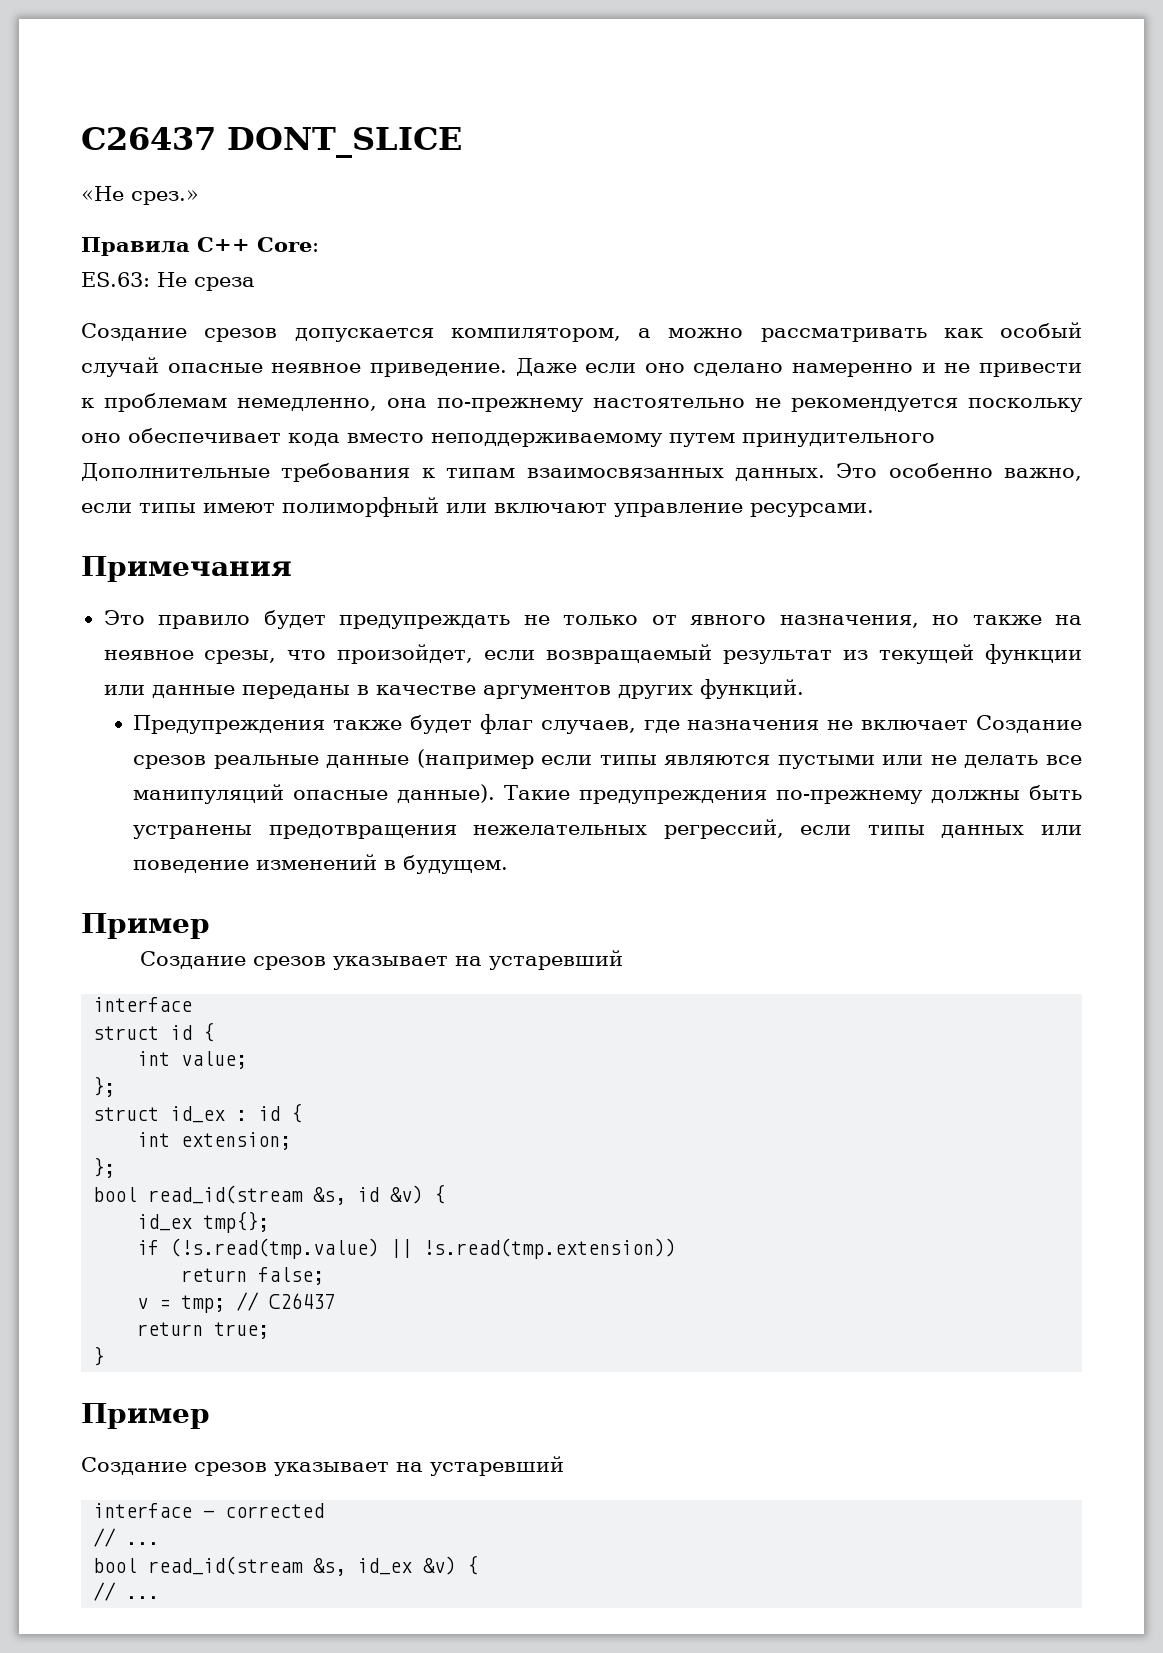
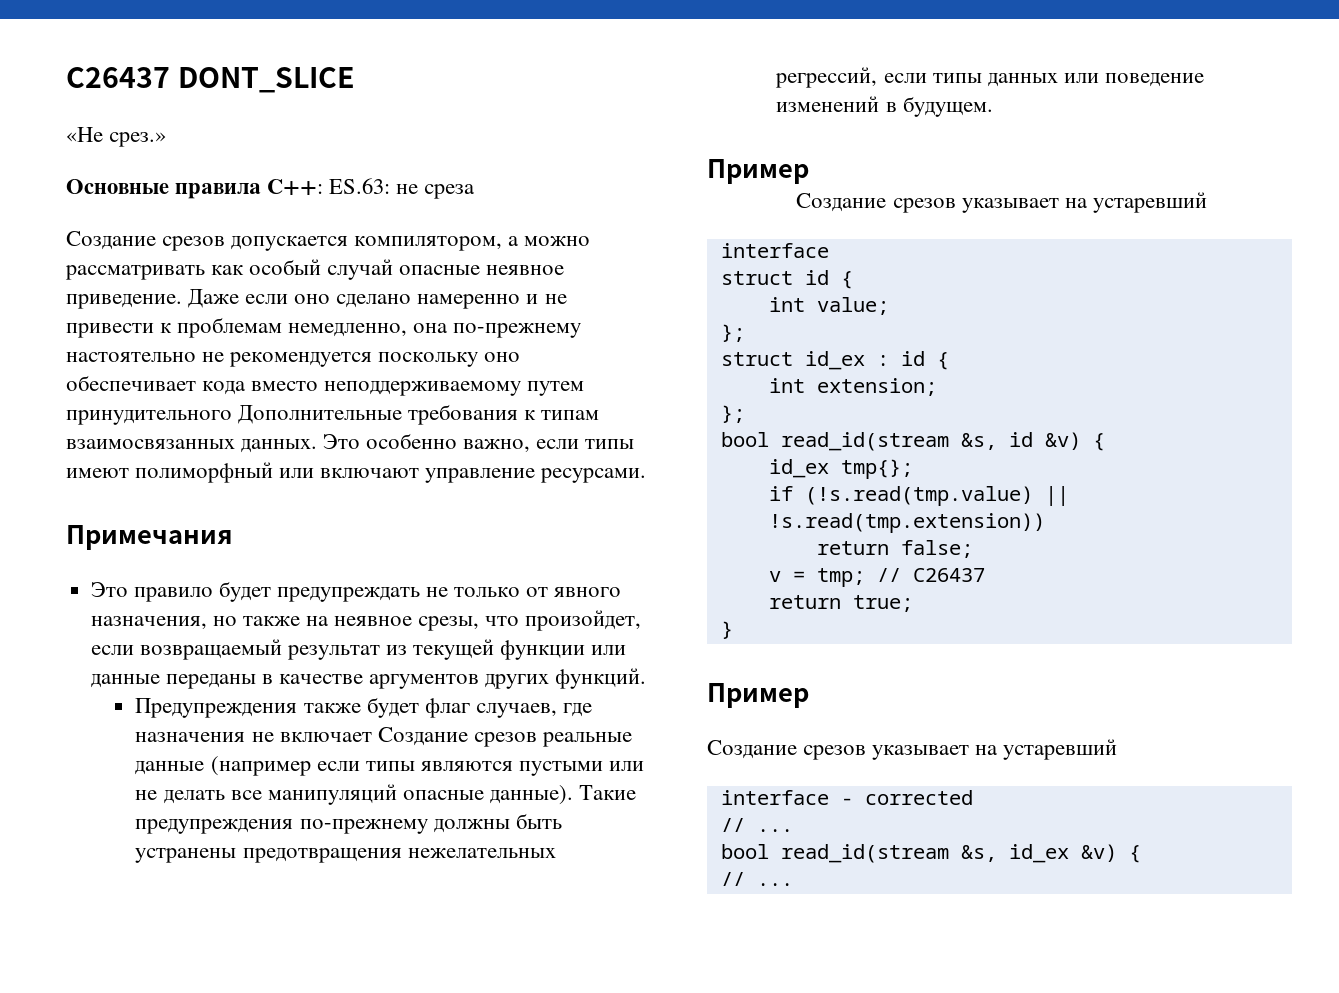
- Правила C++ Core:
- ES.63: Не среза
+ Основные правила C++: ES.63: не среза

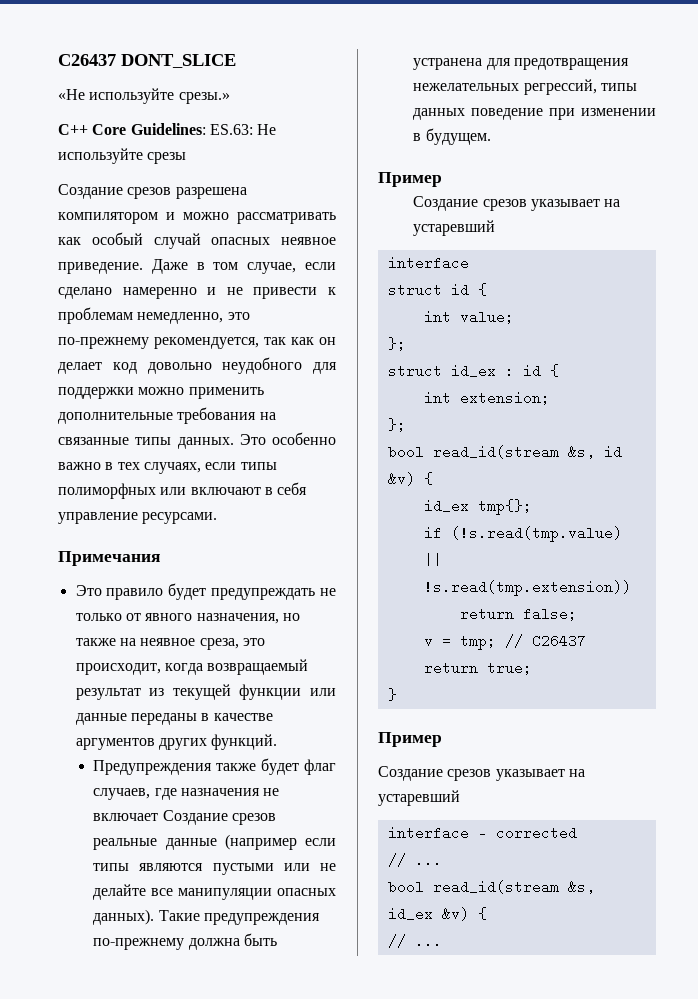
- «Не срез.»
- Основные правила C++: ES.63: не среза
- Создание срезов допускается компилятором, а можно рассматривать как особый случай опасные неявное приведение.
+ «Не используйте срезы.»
+ C++ Core Guidelines: ES.63: Не используйте срезы
+ Создание срезов разрешена компилятором и можно рассматривать как особый случай опасных неявное приведение.
- Даже если оно сделано намеренно и не привести к проблемам немедленно, она по-прежнему настоятельно не рекомендуется поскольку оно обеспечивает кода вместо неподдерживаемому путем принудительного Дополнительные требования к типам взаимосвязанных данных. Это особенно важно, если типы имеют полиморфный или включают управление ресурсами.
+ Даже в том случае, если сделано намеренно и не привести к проблемам немедленно, это по-прежнему рекомендуется, так как он делает код довольно неудобного для поддержки можно применить дополнительные требования на связанные типы данных. Это особенно важно в тех случаях, если типы полиморфных или включают в себя управление ресурсами.
- Это правило будет предупреждать не только от явного назначения, но также на неявное срезы, что произойдет, если возвращаемый результат из текущей функции или данные переданы в качестве аргументов других функций.
+ Это правило будет предупреждать не только от явного назначения, но также на неявное среза, это происходит, когда возвращаемый результат из текущей функции или данные переданы в качестве аргументов других функций.
- Предупреждения также будет флаг случаев, где назначения не включает Создание срезов реальные данные (например если типы являются пустыми или не делать все манипуляций опасные данные). Такие предупреждения по-прежнему должны быть устранены предотвращения нежелательных регрессий, если типы данных или поведение изменений в будущем.
+ Предупреждения также будет флаг случаев, где назначения не включает Создание срезов реальные данные (например если типы являются пустыми или не делайте все манипуляции опасных данных). Такие предупреждения по-прежнему должна быть устранена для предотвращения нежелательных регрессий, типы данных поведение при изменении в будущем.

